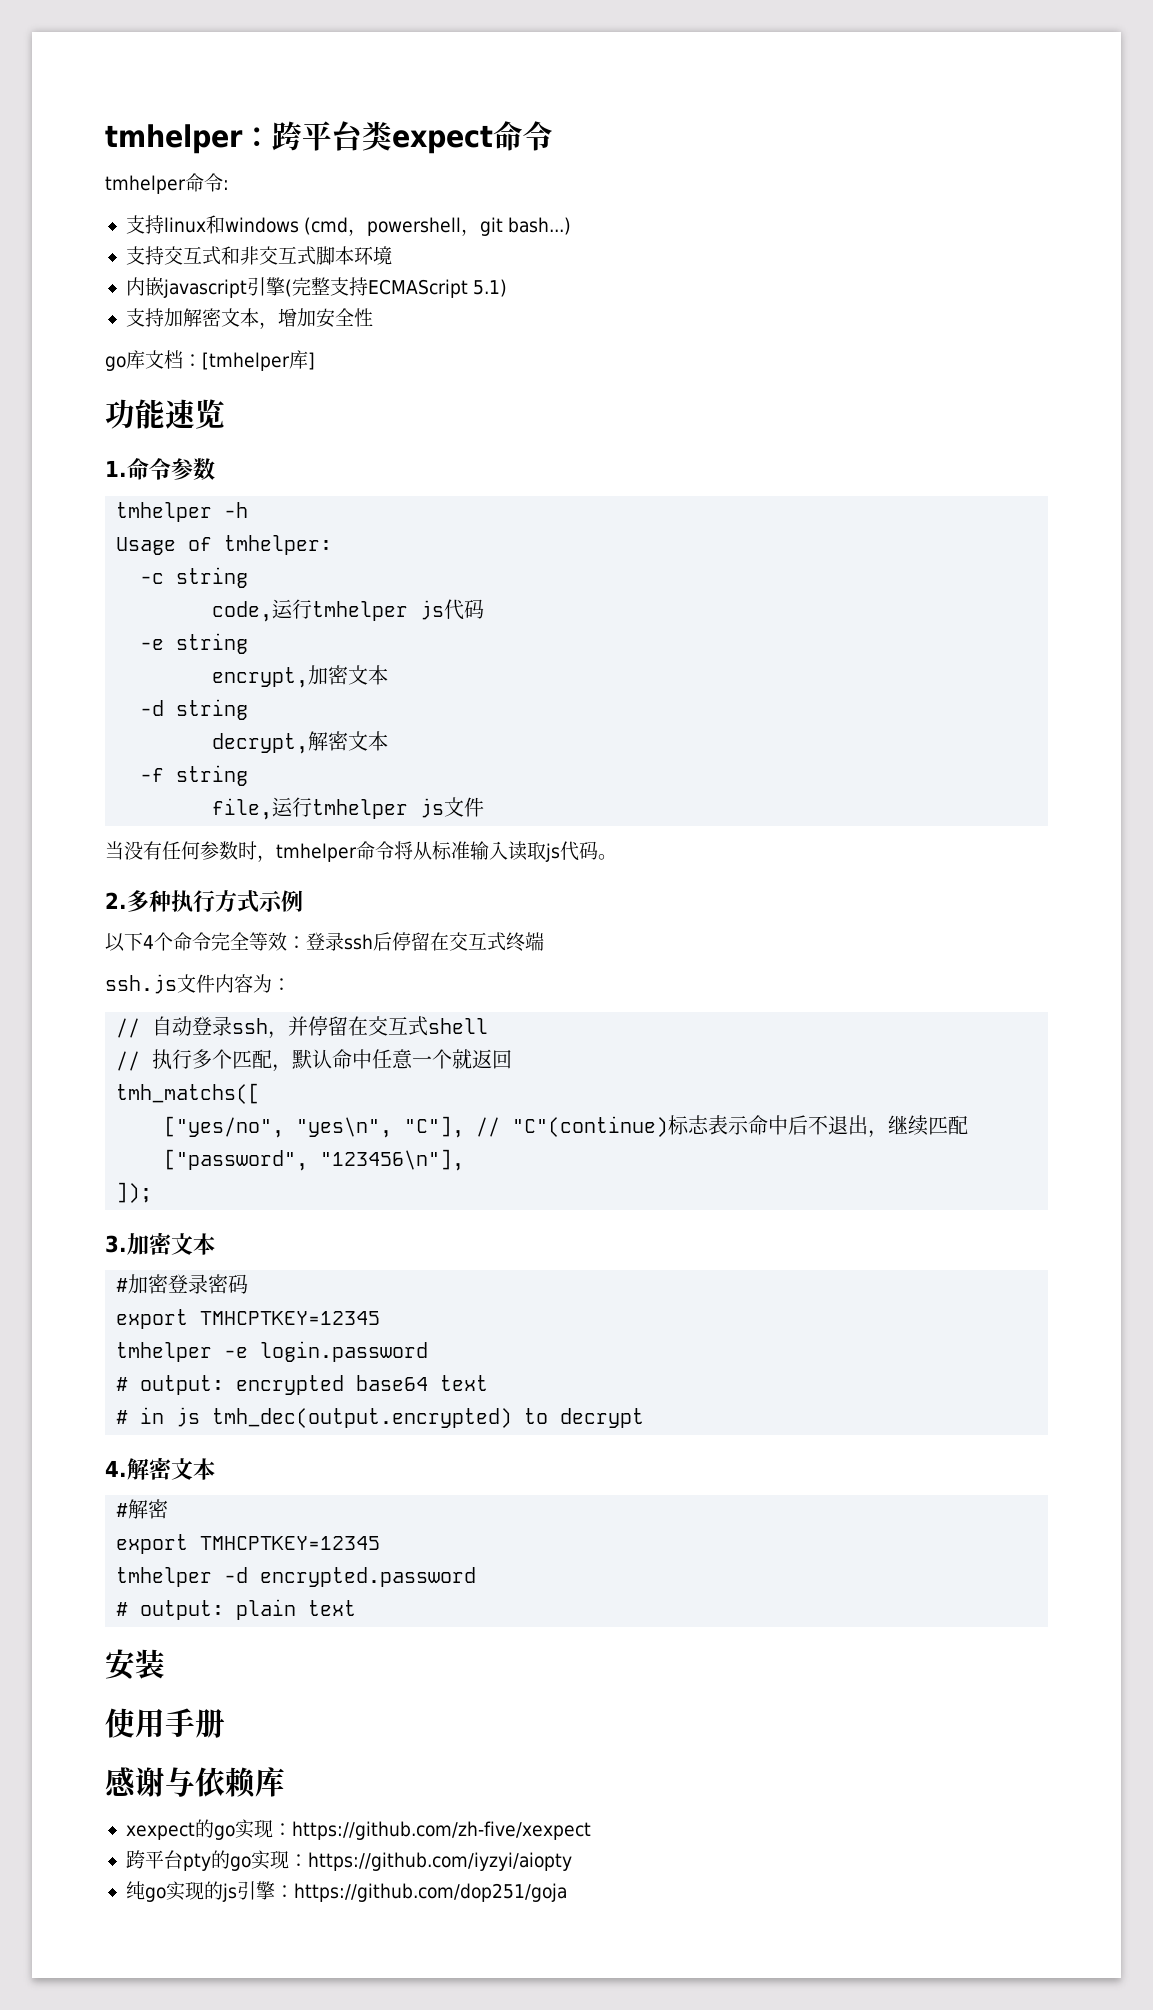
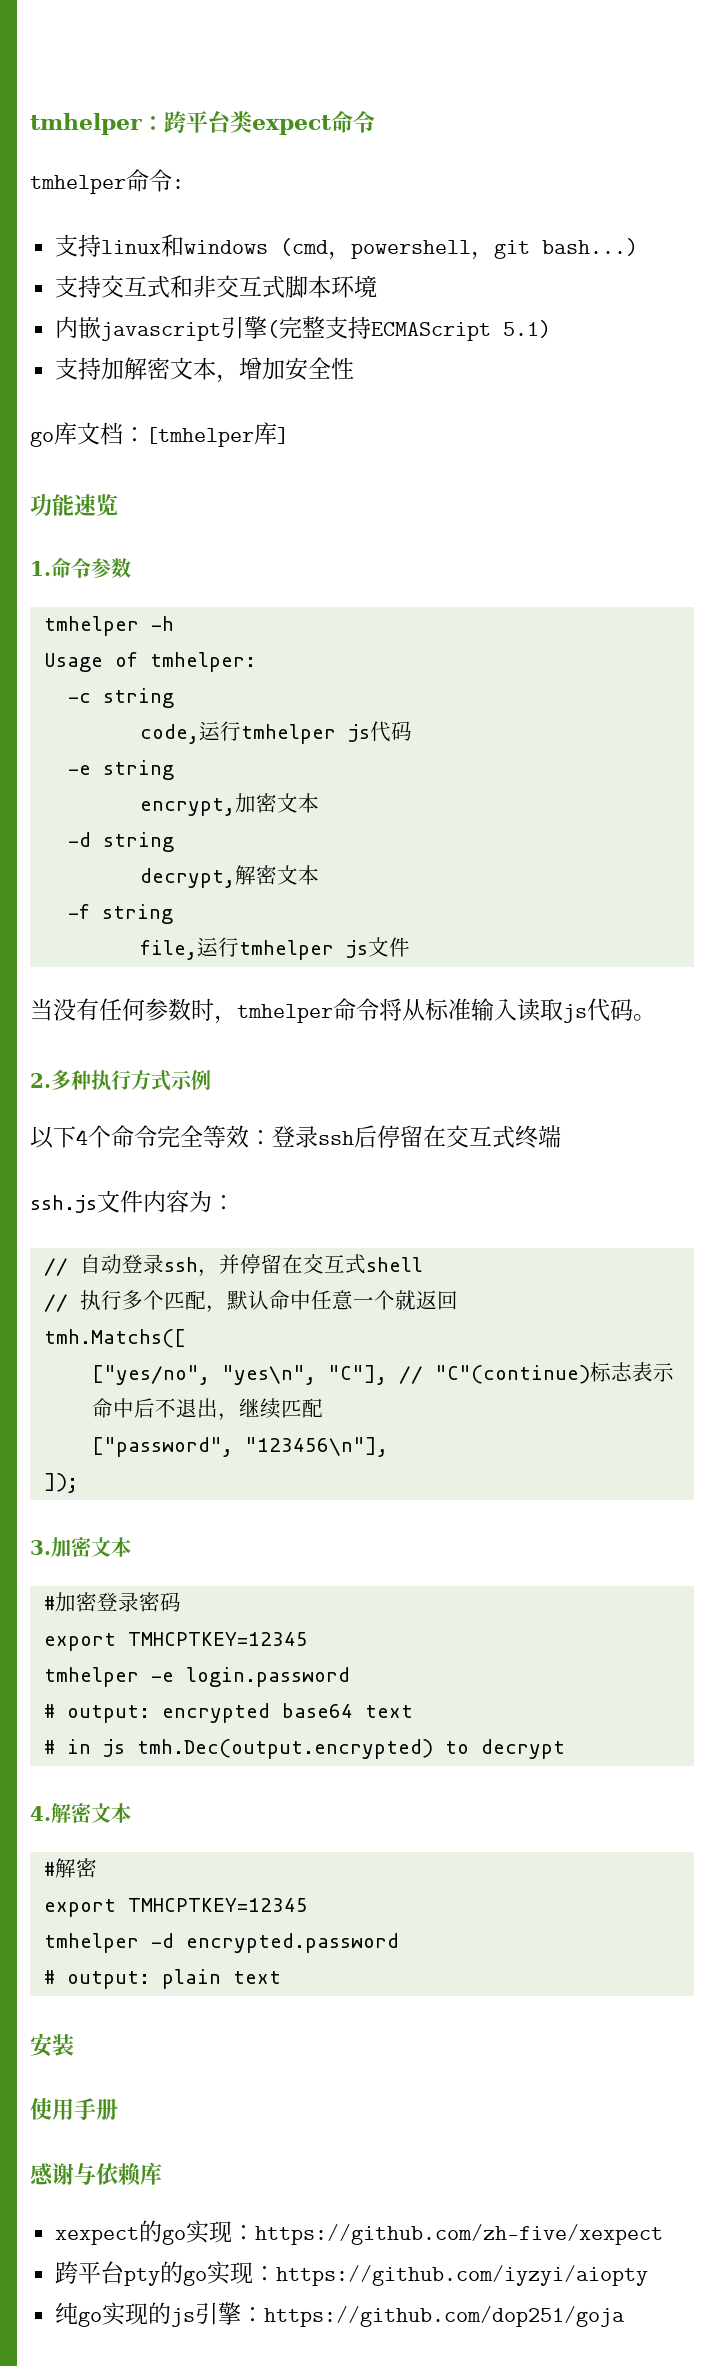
- tmh_matchs([
+ tmh.Matchs([
- # in js tmh_dec(output.encrypted) to decrypt
+ # in js tmh.Dec(output.encrypted) to decrypt

